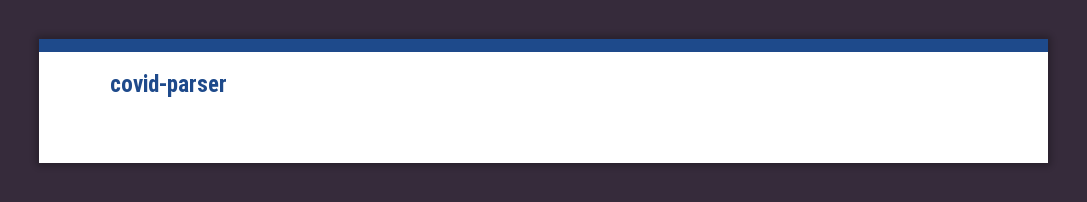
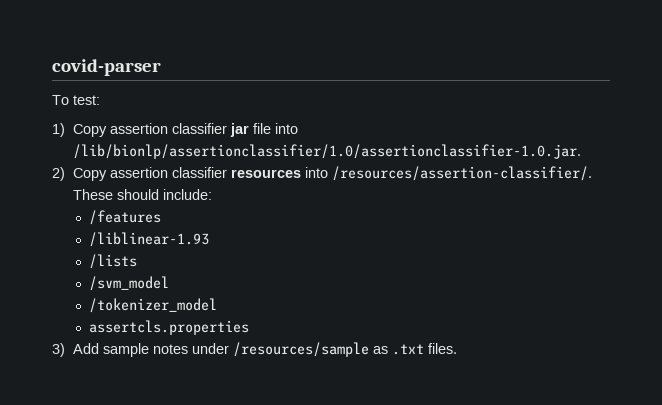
+ To test:
+ 1) Copy assertion classifier jar file into /lib/bionlp/assertionclassifier/1.0/assertionclassifier-1.0.jar.
+ 2) Copy assertion classifier resources into /resources/assertion-classifier/. These should include:
+ /features
+ /liblinear-1.93
+ /lists
+ /svm_model
+ /tokenizer_model
+ assertcls.properties
+ 3) Add sample notes under /resources/sample as .txt files.

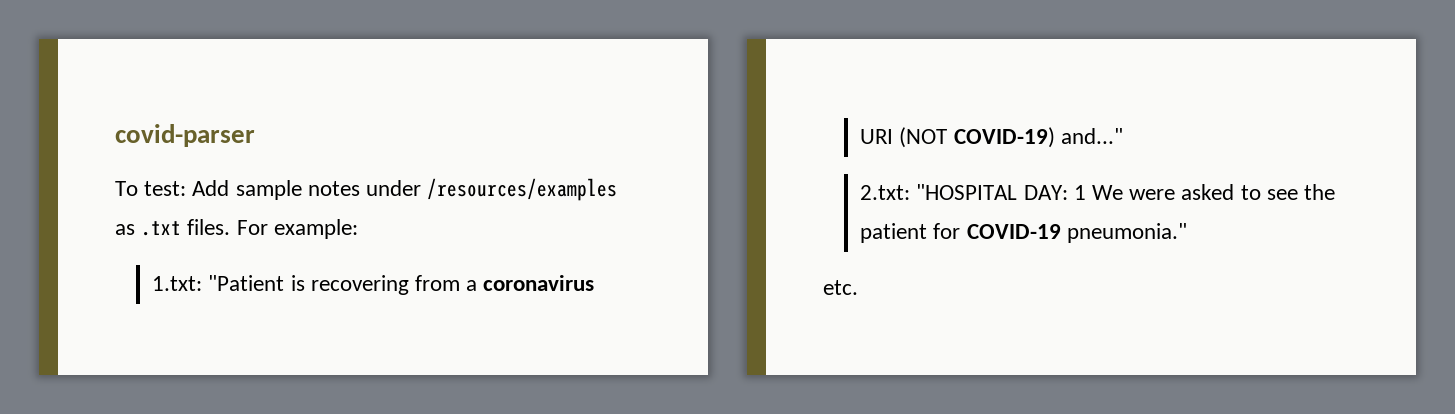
- To test:
- 1) Copy assertion classifier jar file into /lib/bionlp/assertionclassifier/1.0/assertionclassifier-1.0.jar.
- 2) Copy assertion classifier resources into /resources/assertion-classifier/. These should include:
- /features
- /liblinear-1.93
- /lists
- /svm_model
- /tokenizer_model
- assertcls.properties
- 3) Add sample notes under /resources/sample as .txt files.
+ To test: Add sample notes under /resources/examples as .txt files.
+ For example:
+ 1.txt: "Patient is recovering from a coronavirus URI (NOT COVID-19) and..."
+ 2.txt: "HOSPITAL DAY: 1 We were asked to see the patient for COVID-19 pneumonia."
+ etc.

